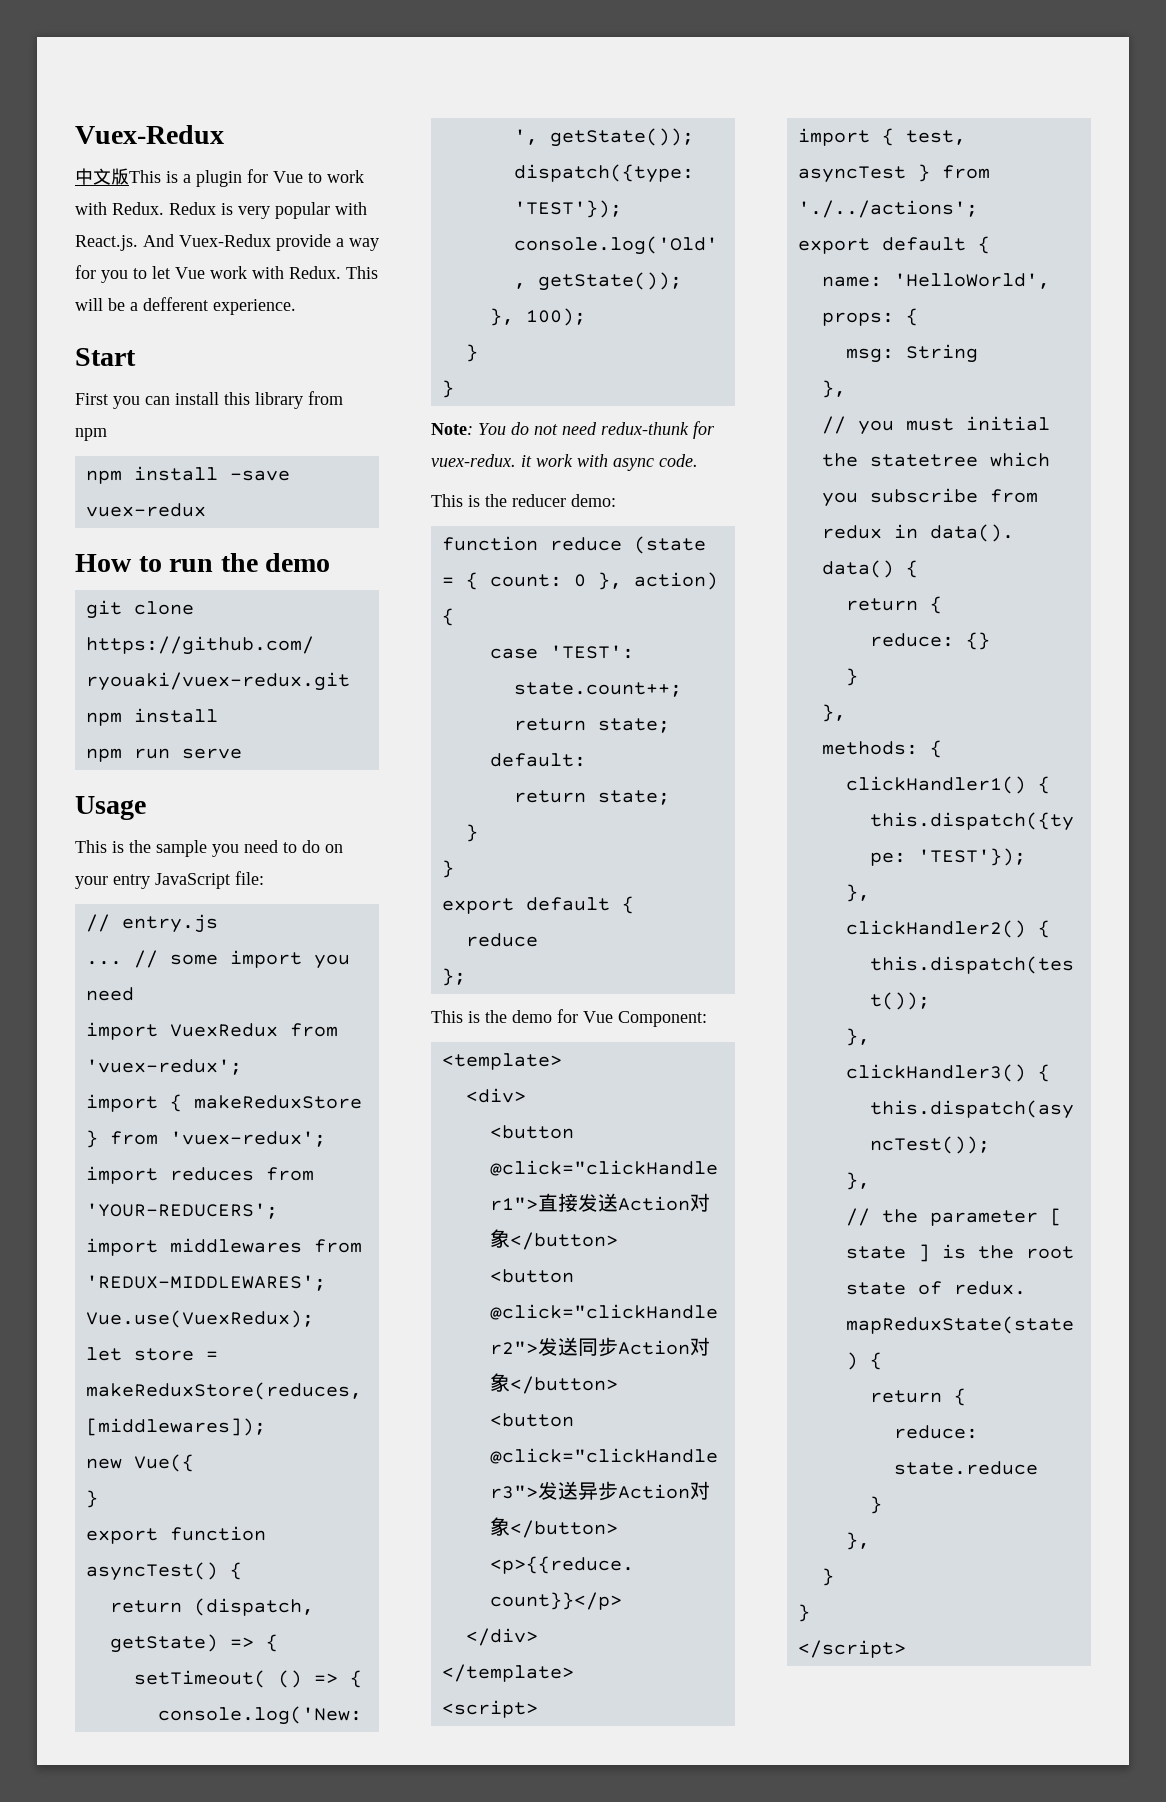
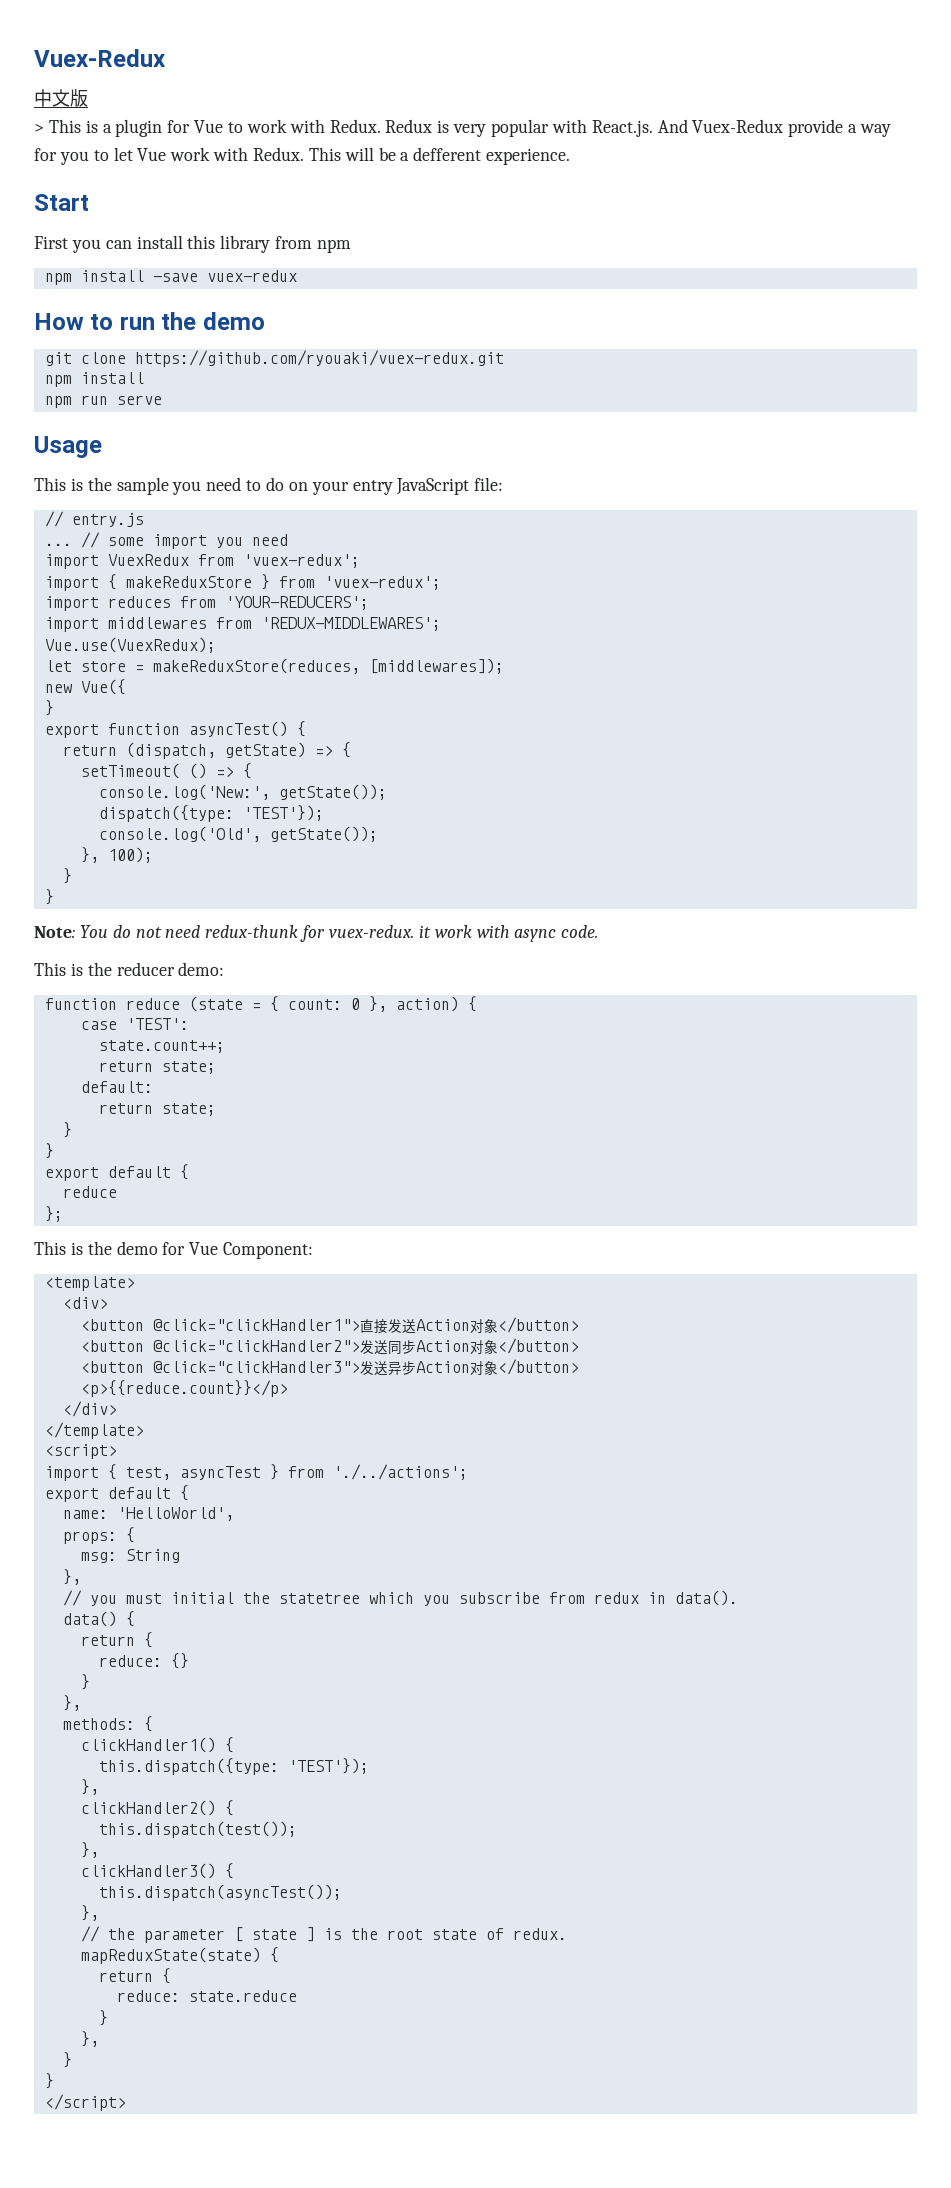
- 中文版This is a plugin for Vue to work with Redux.
+ 中文版
+ > This is a plugin for Vue to work with Redux.

